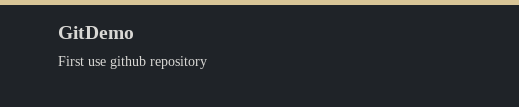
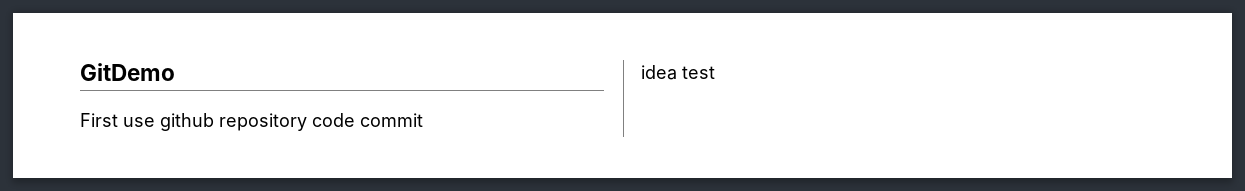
- First use github repository
+ First use github repository code commit
+ idea test

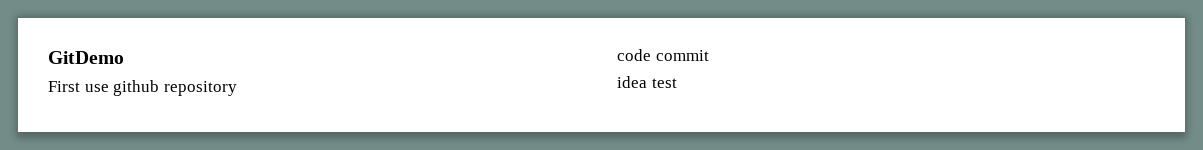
- First use github repository code commit
+ First use github repository
+ code commit

